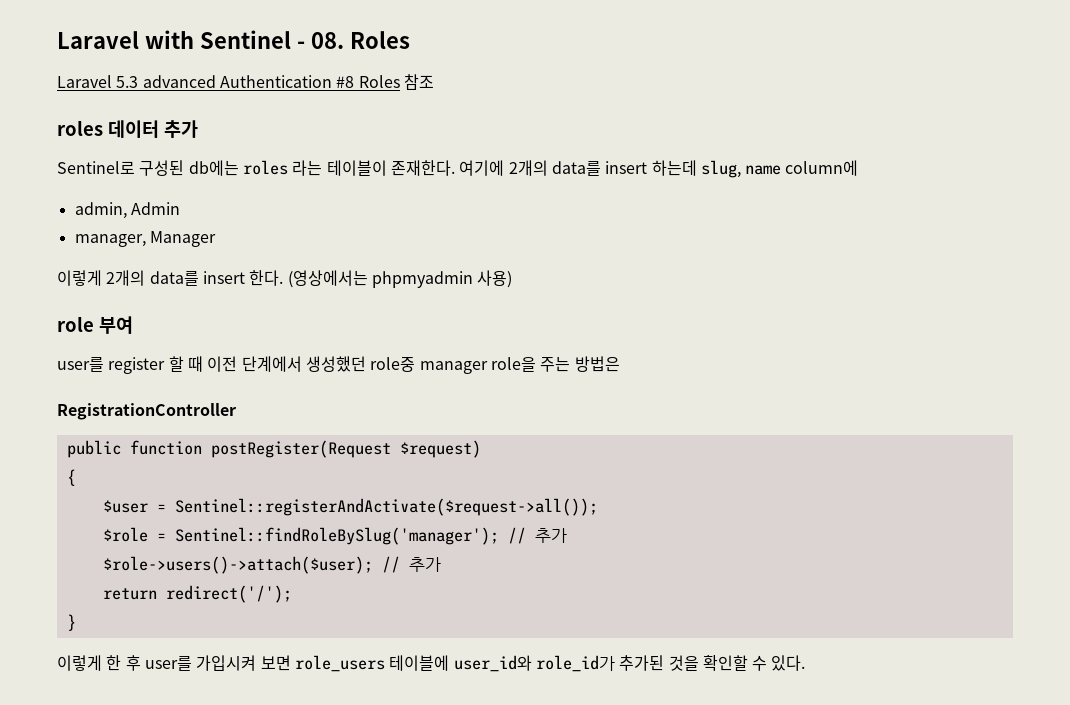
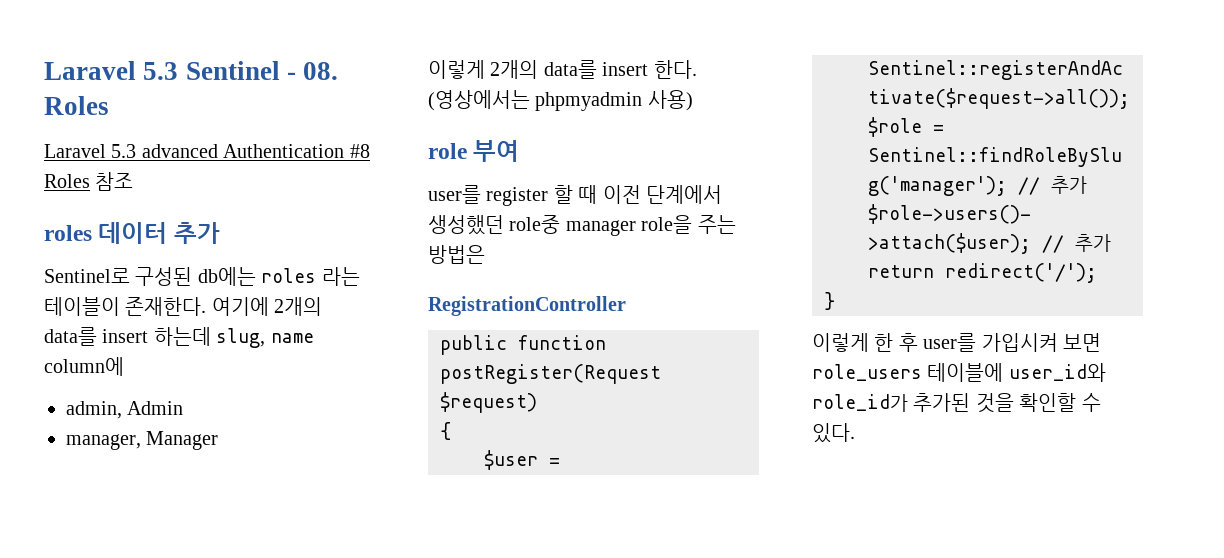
- Laravel with Sentinel - 08. Roles
+ Laravel 5.3 Sentinel - 08. Roles

